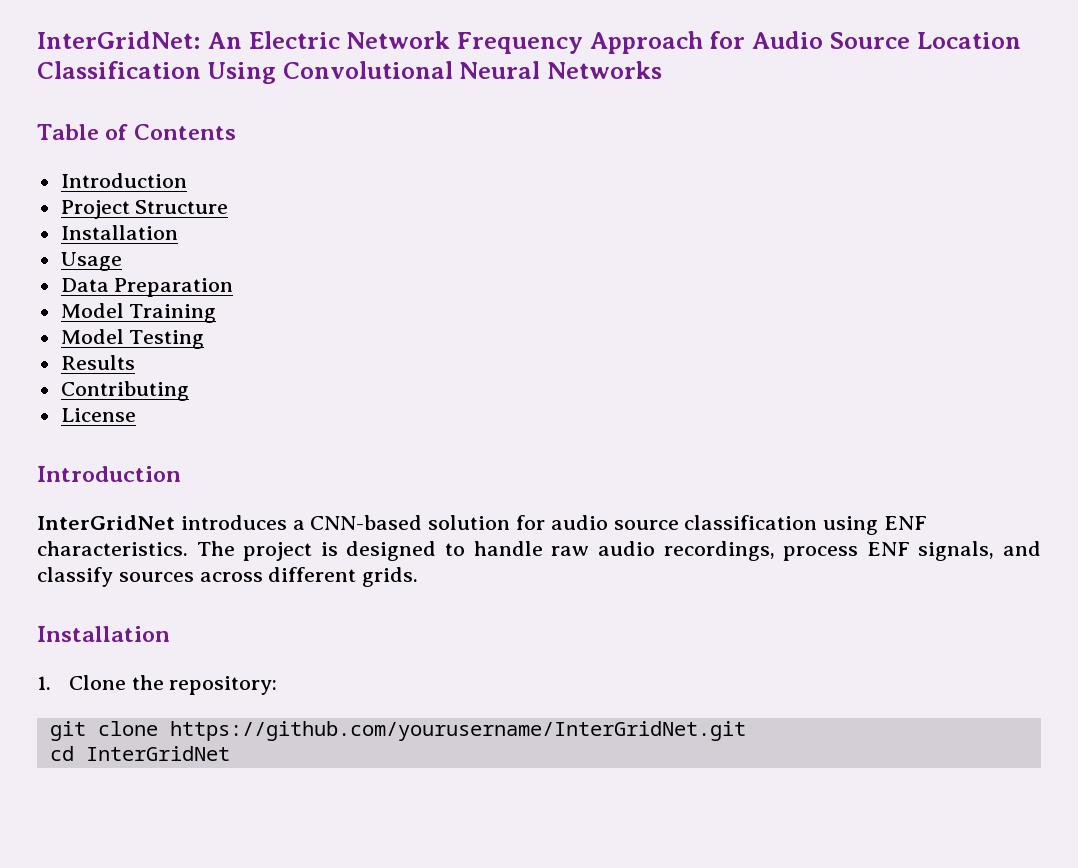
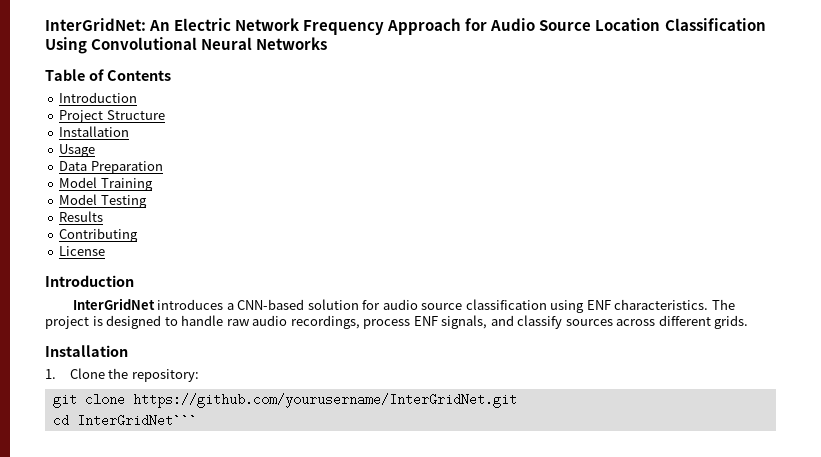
- cd InterGridNet
+ cd InterGridNet```

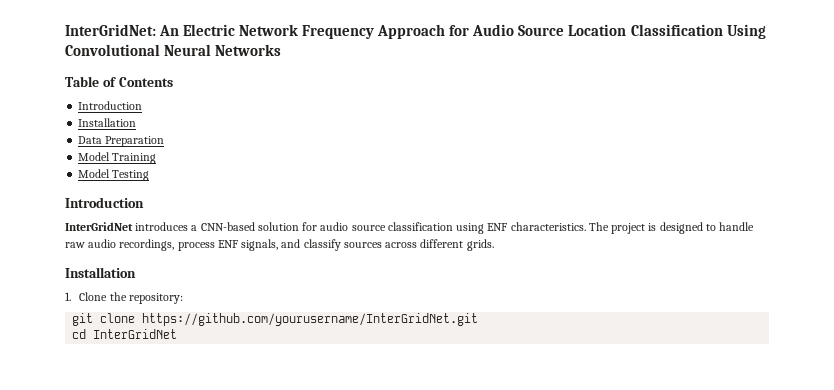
  Table of Contents
  Introduction
- Project Structure
  Installation
- Usage
- Results
- Contributing
- License
- cd InterGridNet```
+ cd InterGridNet

